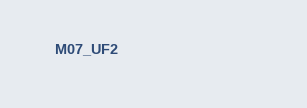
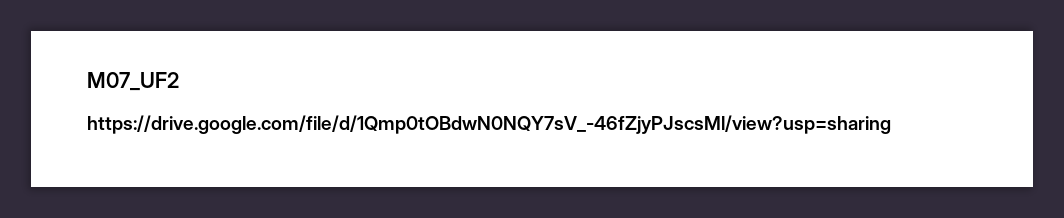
+ https://drive.google.com/file/d/1Qmp0tOBdwN0NQY7sV_-46fZjyPJscsMl/view?usp=sharing

